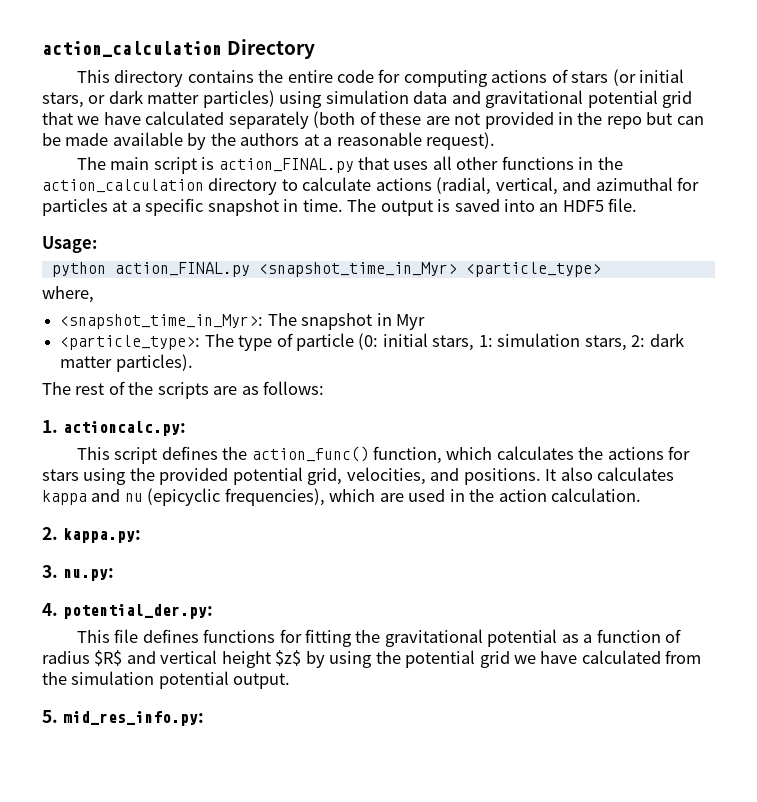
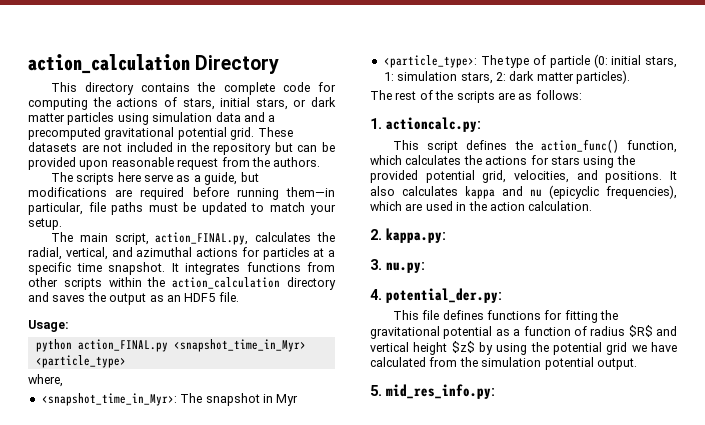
- This directory contains the entire code for computing actions of stars (or initial stars, or dark matter particles) using simulation data and gravitational potential grid that we have calculated separately (both of these are not provided in the repo but can be made available by the authors at a reasonable request).
- The main script is action_FINAL.py that uses all other functions in the action_calculation directory to calculate actions (radial, vertical, and azimuthal for particles at a specific snapshot in time. The output is saved into an HDF5 file.
+ This directory contains the complete code for computing the actions of stars, initial stars, or dark matter particles using simulation data and a precomputed gravitational potential grid. These datasets are not included in the repository but can be provided upon reasonable request from the authors.
+ The scripts here serve as a guide, but modifications are required before running them—in particular, file paths must be updated to match your setup.
+ The main script, action_FINAL.py, calculates the radial, vertical, and azimuthal actions for particles at a specific time snapshot. It integrates functions from other scripts within the action_calculation directory and saves the output as an HDF5 file.

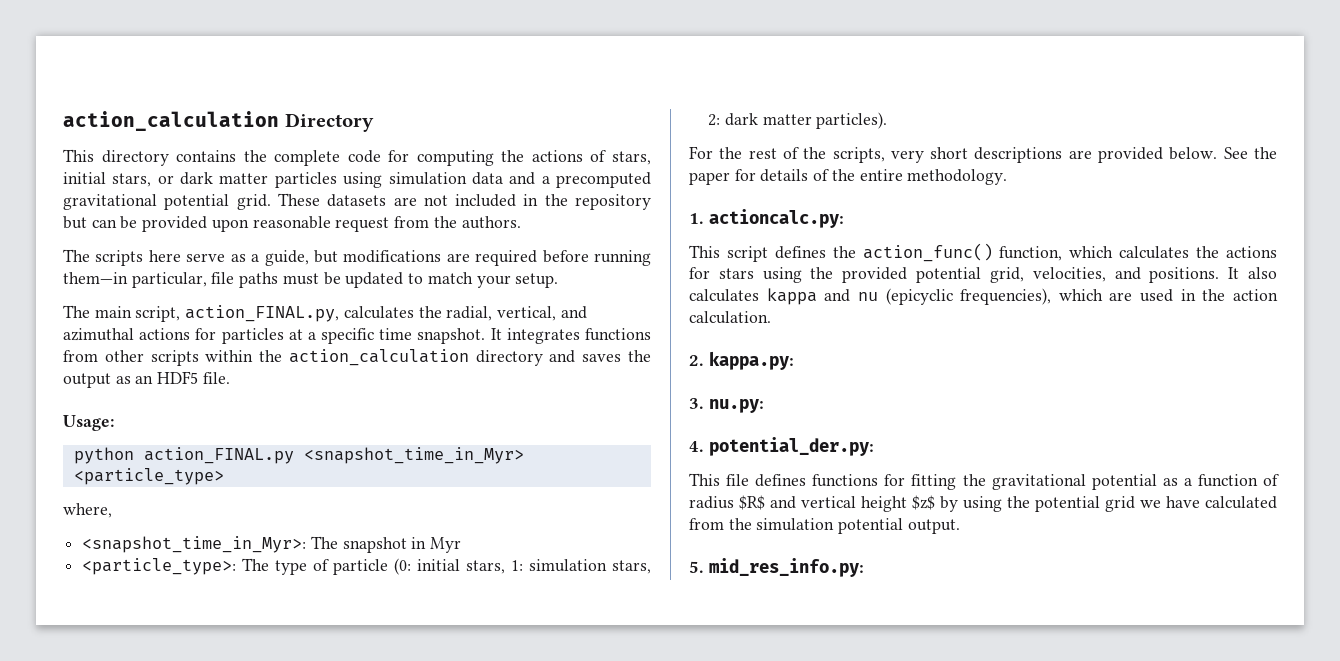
- The rest of the scripts are as follows:
+ For the rest of the scripts, very short descriptions are provided below. See the paper for details of the entire methodology.

